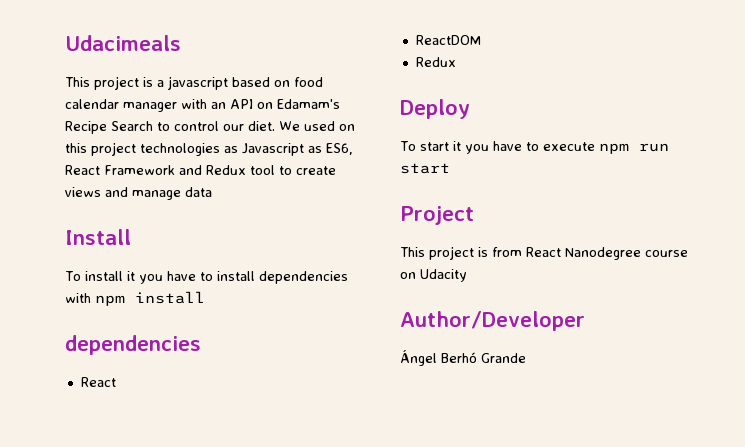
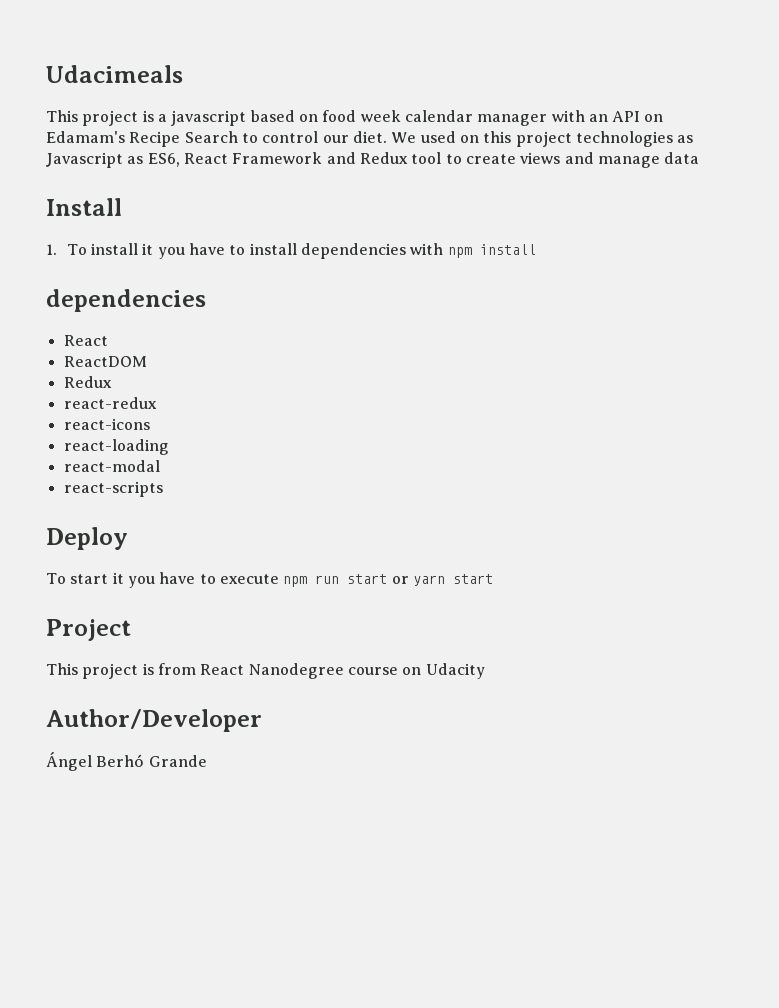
- This project is a javascript based on food calendar manager with an API on Edamam's Recipe Search to control our diet.
+ This project is a javascript based on food week calendar manager with an API on Edamam's Recipe Search to control our diet.
- To install it you have to install dependencies with npm install
+ 1. To install it you have to install dependencies with npm install
+ react-redux
+ react-icons
+ react-loading
+ react-modal
+ react-scripts
- To start it you have to execute npm run start
+ To start it you have to execute npm run start or yarn start

